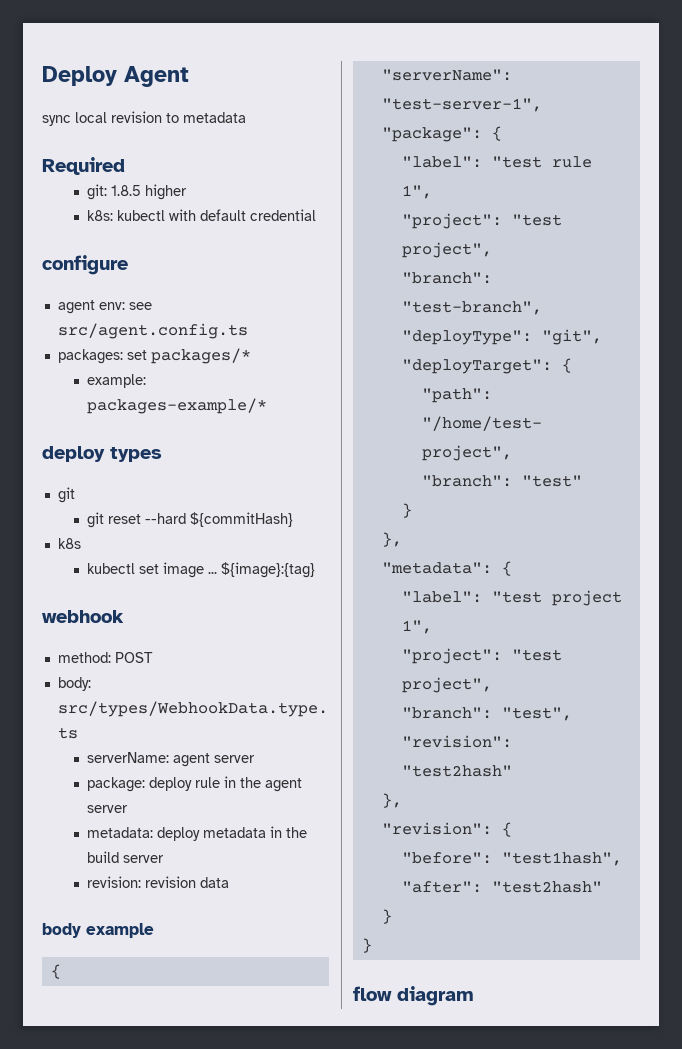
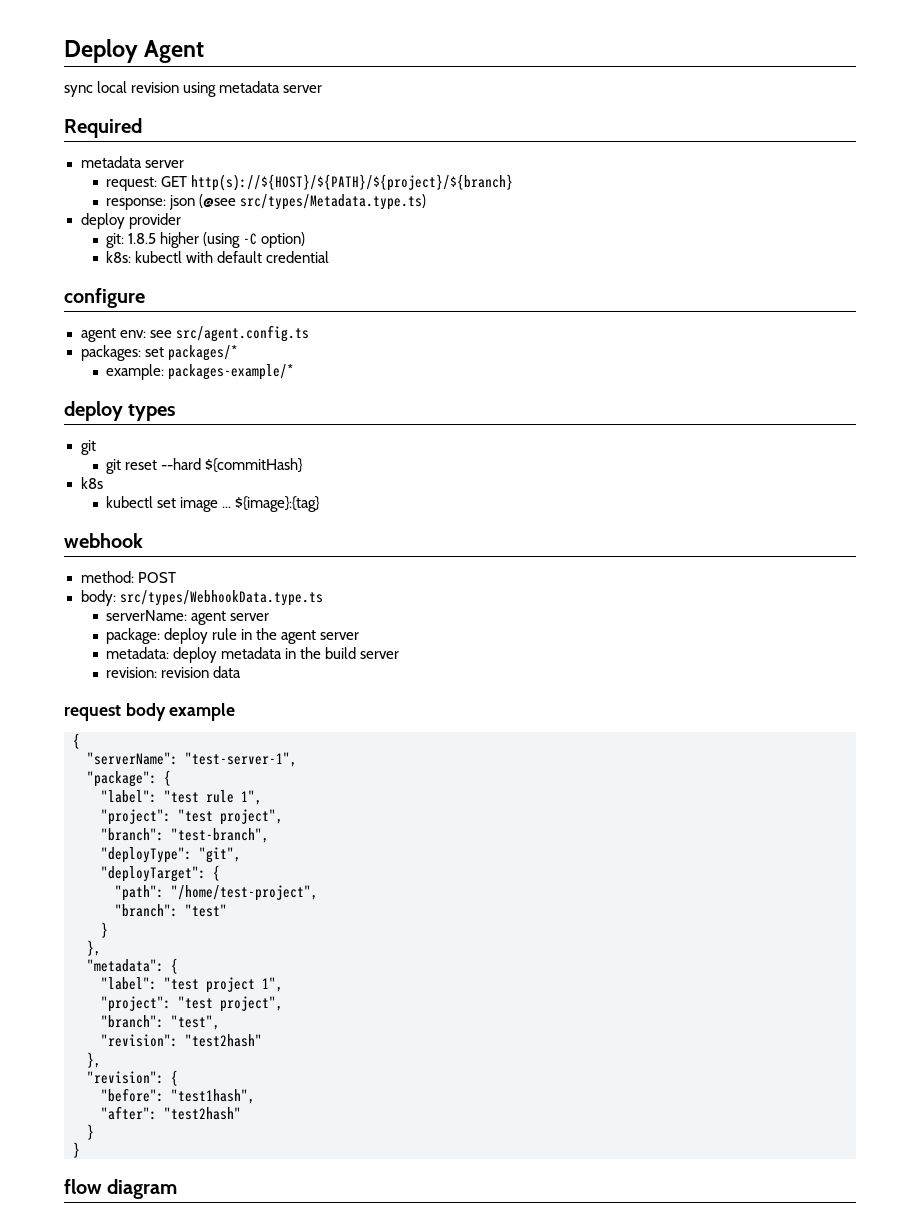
- sync local revision to metadata
+ sync local revision using metadata server
  Required
+ metadata server
+ request: GET http(s)://${HOST}/${PATH}/${project}/${branch}
+ response: json (@see src/types/Metadata.type.ts)
+ deploy provider
- git: 1.8.5 higher
+ git: 1.8.5 higher (using -C option)
- body example
+ request body example

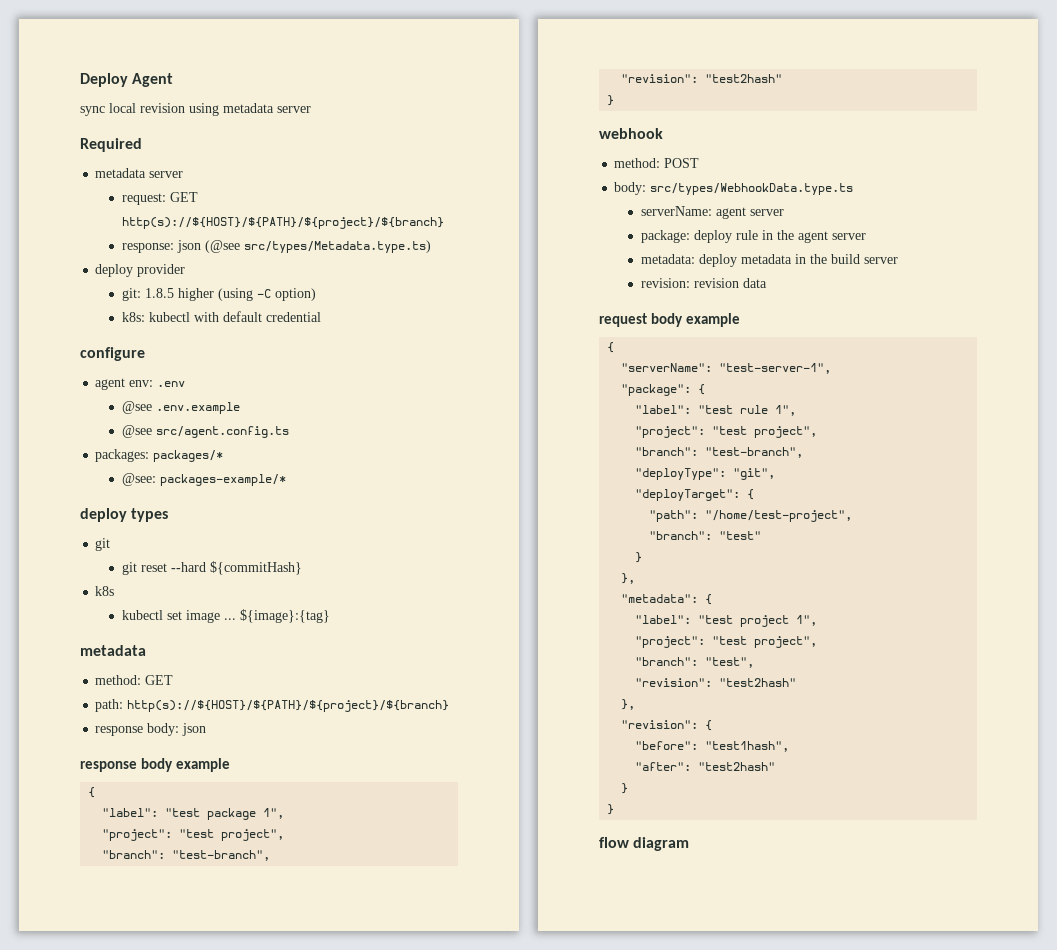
- agent env: see src/agent.config.ts
+ agent env: .env
+ @see .env.example
+ @see src/agent.config.ts
- packages: set packages/*
+ packages: packages/*
- example: packages-example/*
+ @see: packages-example/*
  ${image}:{tag}
+ metadata
+ method: GET
+ path: http(s)://${HOST}/${PATH}/${project}/${branch}
+ response body: json
+ response body example
+ {
+ "label": "test package 1",
+ "project": "test project",
+ "branch": "test-branch",
+ "revision": "test2hash"
+ }

